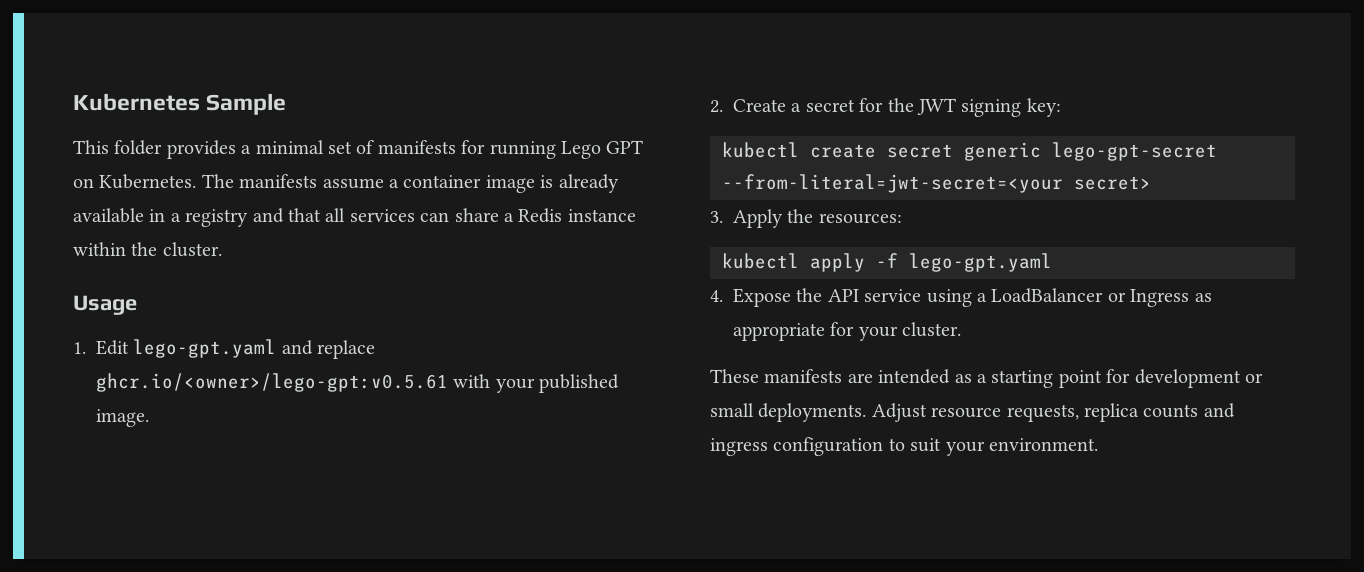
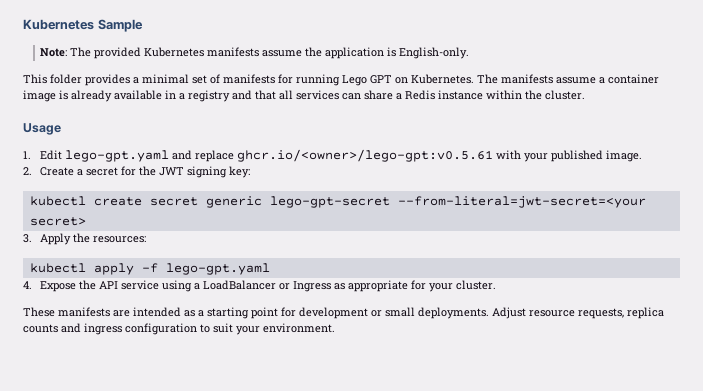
+ Note: The provided Kubernetes manifests assume the application is English-only.

